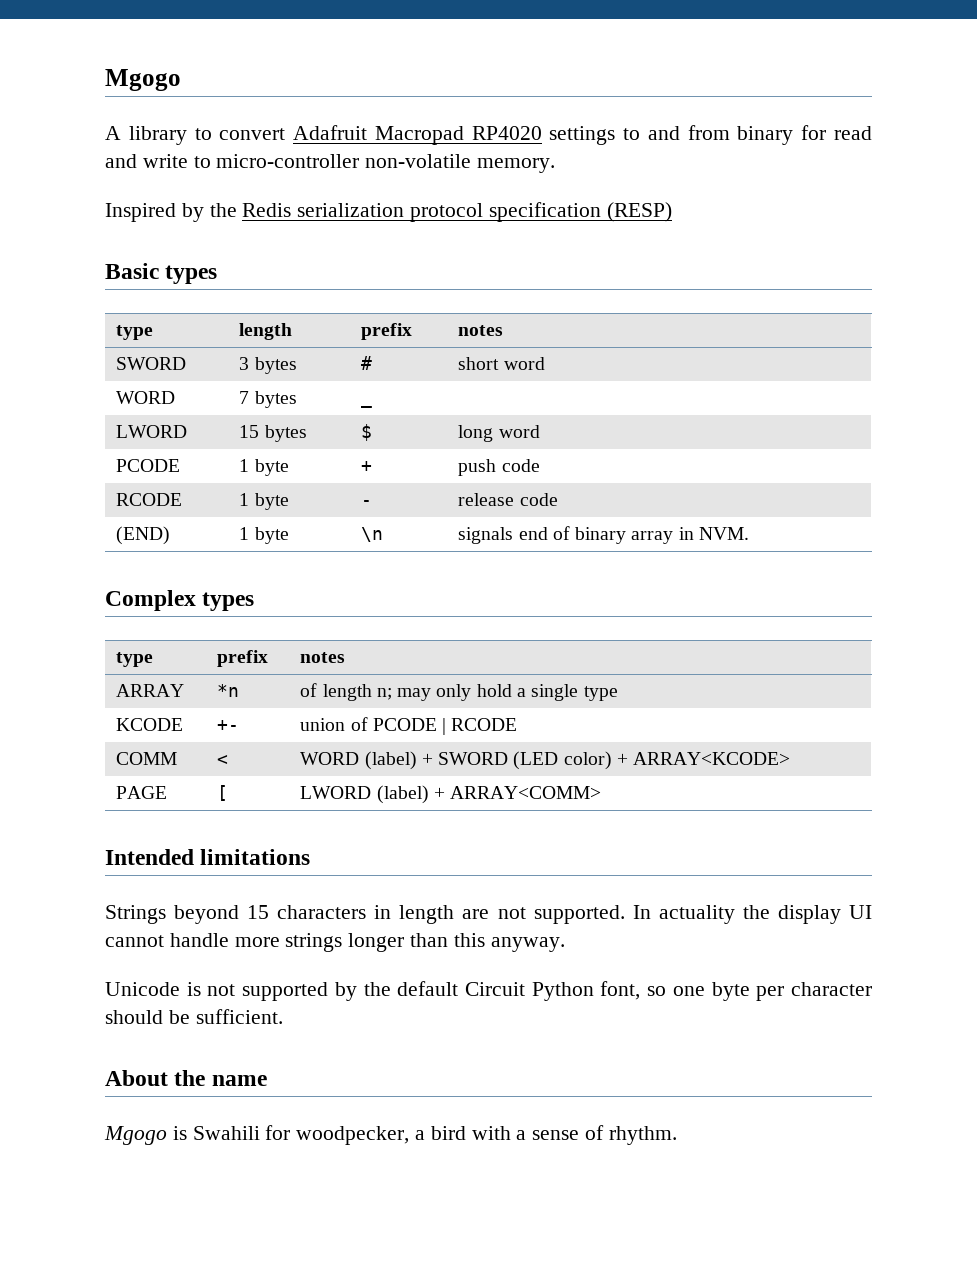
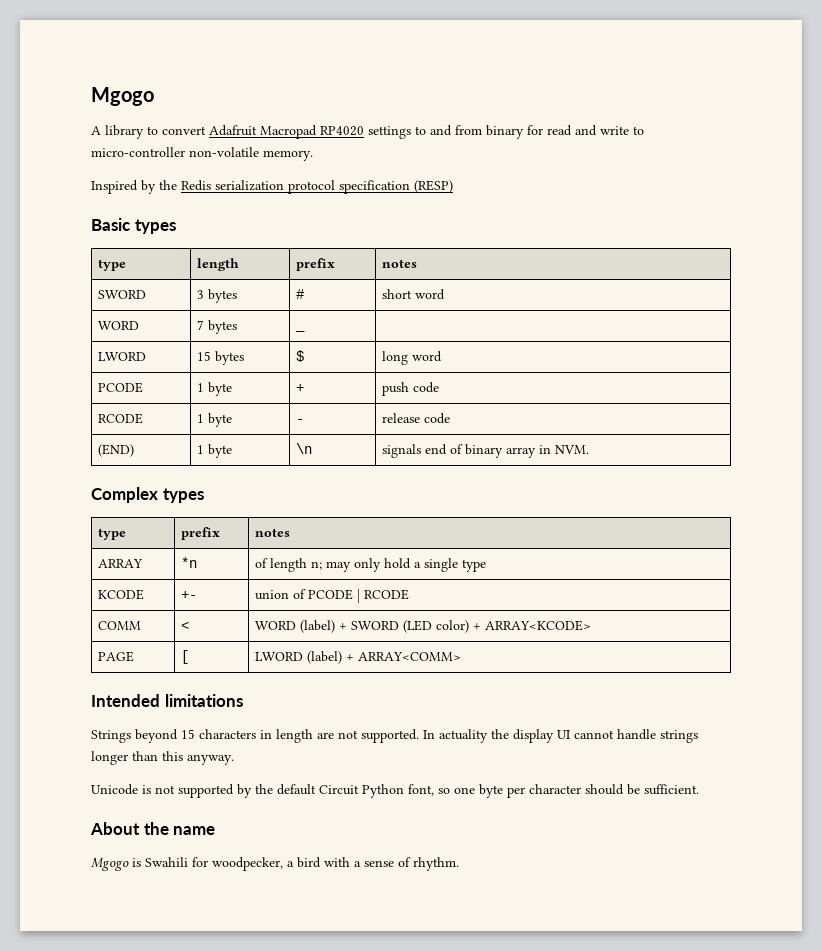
- In actuality the display UI cannot handle more strings longer than this anyway.
+ In actuality the display UI cannot handle strings longer than this anyway.

